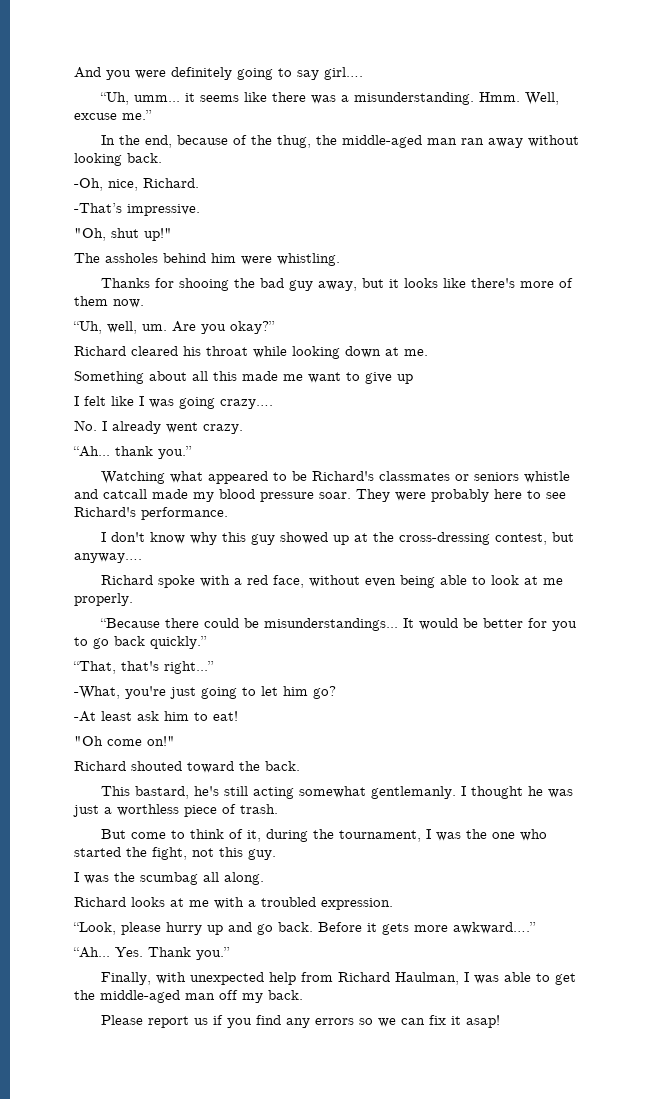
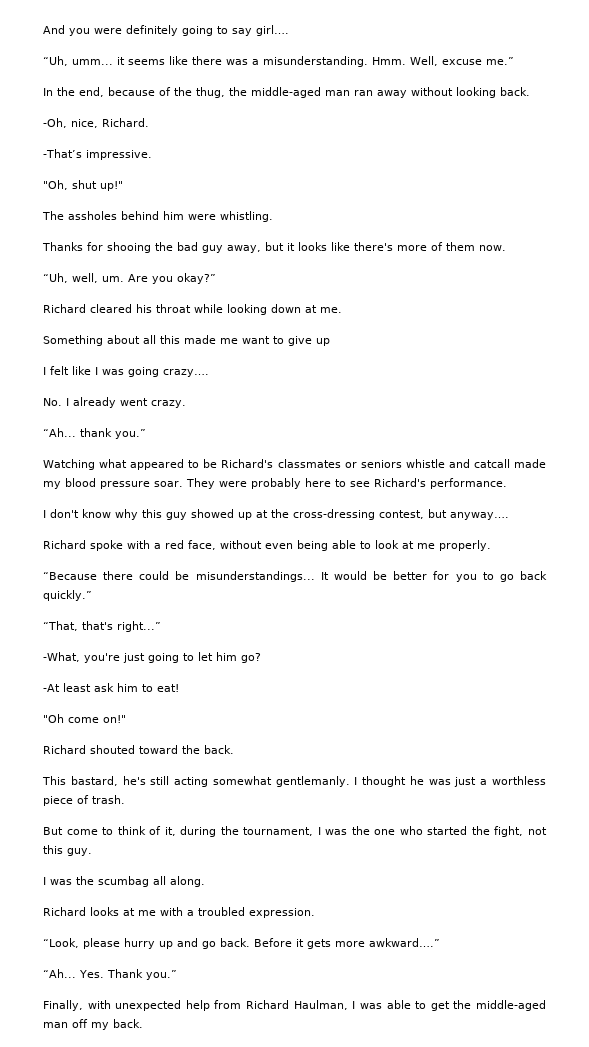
- Please report us if you find any errors so we can fix it asap!

